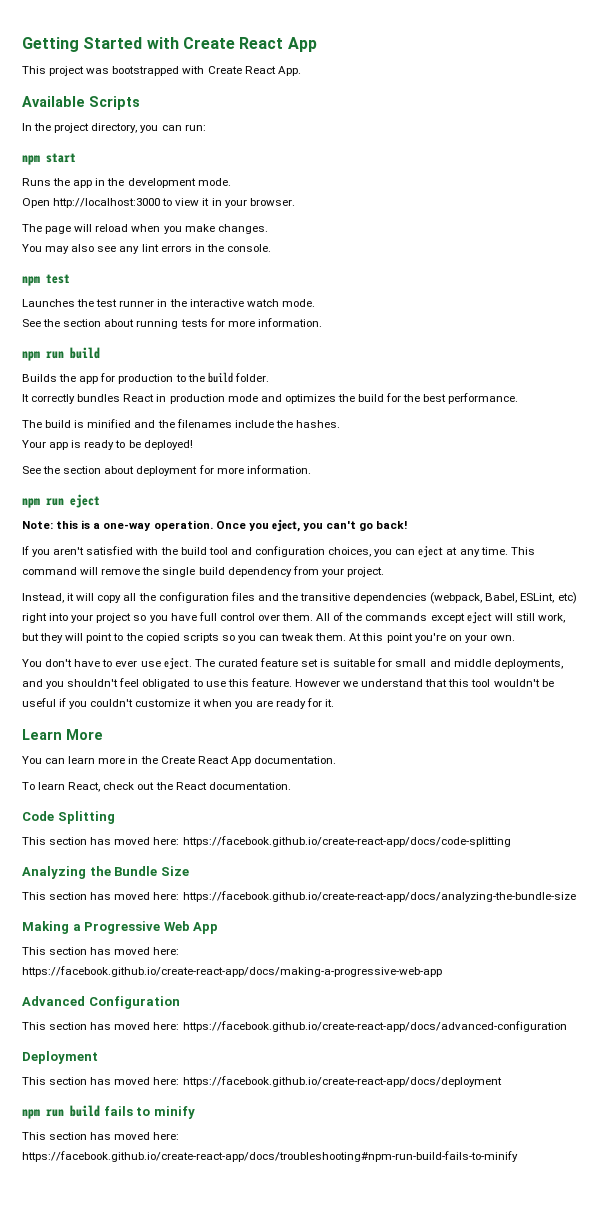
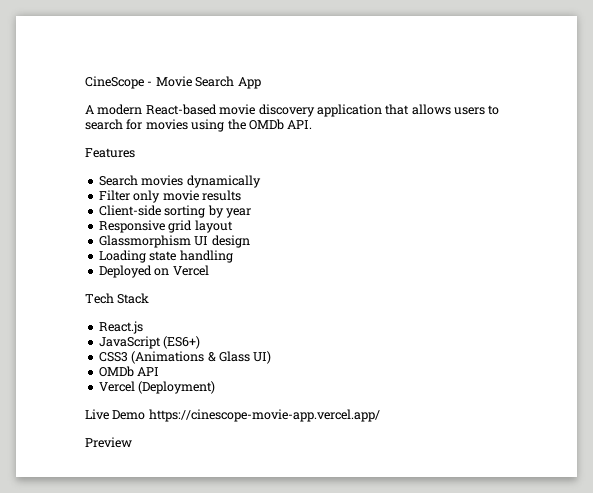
- Getting Started with Create React App
- This project was bootstrapped with Create React App.
- Available Scripts
- In the project directory, you can run:
- npm start
- Runs the app in the development mode.
- Open http://localhost:3000 to view it in your browser.
- The page will reload when you make changes.
- You may also see any lint errors in the console.
- npm test
- Launches the test runner in the interactive watch mode.
- See the section about running tests for more information.
- npm run build
- Builds the app for production to the build folder.
- It correctly bundles React in production mode and optimizes the build for the best performance.
- The build is minified and the filenames include the hashes.
- Your app is ready to be deployed!
- See the section about deployment for more information.
- npm run eject
- Note: this is a one-way operation. Once you eject, you can't go back!
- If you aren't satisfied with the build tool and configuration choices, you can eject at any time. This command will remove the single build dependency from your project.
- Instead, it will copy all the configuration files and the transitive dependencies (webpack, Babel, ESLint, etc) right into your project so you have full control over them. All of the commands except eject will still work, but they will point to the copied scripts so you can tweak them. At this point you're on your own.
- You don't have to ever use eject. The curated feature set is suitable for small and middle deployments, and you shouldn't feel obligated to use this feature. However we understand that this tool wouldn't be useful if you couldn't customize it when you are ready for it.
- Learn More
- You can learn more in the Create React App documentation.
- To learn React, check out the React documentation.
- Code Splitting
- This section has moved here: https://facebook.github.io/create-react-app/docs/code-splitting
- Analyzing the Bundle Size
- This section has moved here: https://facebook.github.io/create-react-app/docs/analyzing-the-bundle-size
- Making a Progressive Web App
- This section has moved here: https://facebook.github.io/create-react-app/docs/making-a-progressive-web-app
- Advanced Configuration
- This section has moved here: https://facebook.github.io/create-react-app/docs/advanced-configuration
- Deployment
- This section has moved here: https://facebook.github.io/create-react-app/docs/deployment
- npm run build fails to minify
- This section has moved here: https://facebook.github.io/create-react-app/docs/troubleshooting#npm-run-build-fails-to-minify
+ CineScope - Movie Search App
+ A modern React-based movie discovery application that allows users to search for movies using the OMDb API.
+ Features
+ Search movies dynamically
+ Filter only movie results
+ Client-side sorting by year
+ Responsive grid layout
+ Glassmorphism UI design
+ Loading state handling
+ Deployed on Vercel
+ Tech Stack
+ React.js
+ JavaScript (ES6+)
+ CSS3 (Animations & Glass UI)
+ OMDb API
+ Vercel (Deployment)
+ Live Demo https://cinescope-movie-app.vercel.app/
+ Preview

